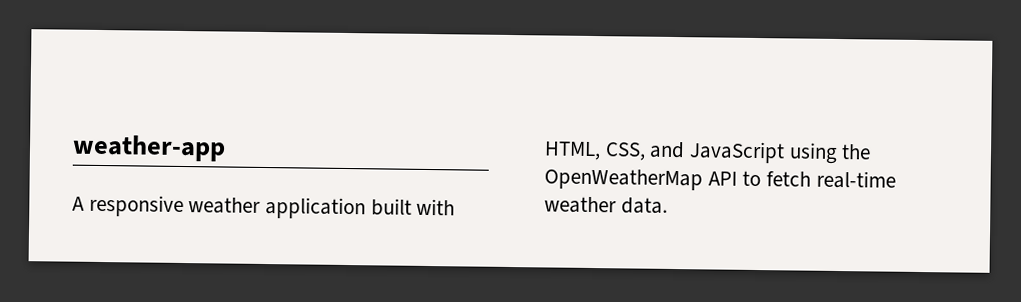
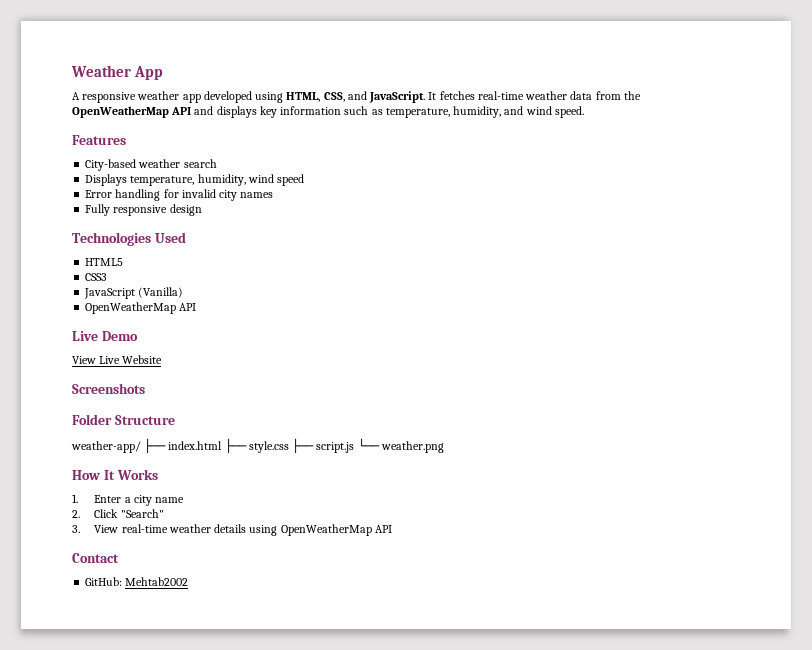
- weather-app
+ Weather App
- A responsive weather application built with HTML, CSS, and JavaScript using the OpenWeatherMap API to fetch real-time weather data.
+ A responsive weather app developed using HTML, CSS, and JavaScript. It fetches real-time weather data from the OpenWeatherMap API and displays key information such as temperature, humidity, and wind speed.
+ Features
+ City-based weather search
+ Displays temperature, humidity, wind speed
+ Error handling for invalid city names
+ Fully responsive design
+ Technologies Used
+ HTML5
+ CSS3
+ JavaScript (Vanilla)
+ OpenWeatherMap API
+ Live Demo
+ View Live Website
+ Screenshots
+ Folder Structure
+ weather-app/ ├── index.html ├── style.css ├── script.js └── weather.png
+ How It Works
+ 1. Enter a city name
+ 2. Click "Search"
+ 3. View real-time weather details using OpenWeatherMap API
+ Contact
+ GitHub: Mehtab2002

